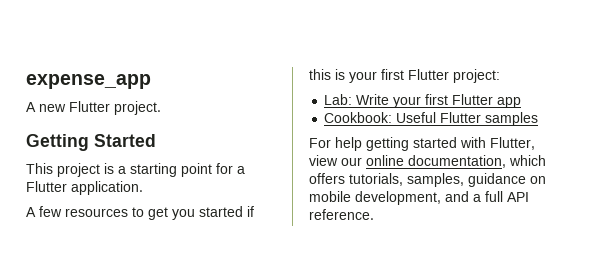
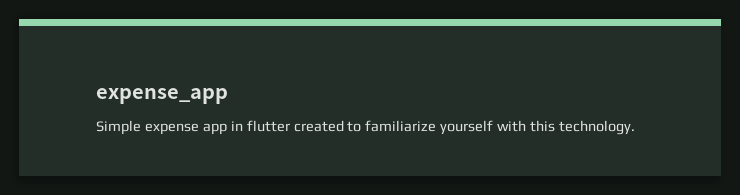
- A new Flutter project.
- Getting Started
- This project is a starting point for a Flutter application.
- A few resources to get you started if this is your first Flutter project:
- Lab: Write your first Flutter app
- Cookbook: Useful Flutter samples
- For help getting started with Flutter, view our online documentation, which offers tutorials, samples, guidance on mobile development, and a full API reference.
+ Simple expense app in flutter created to familiarize yourself with this technology.

